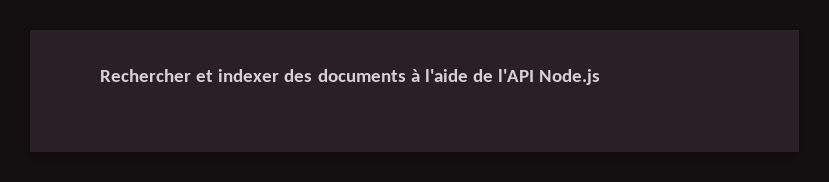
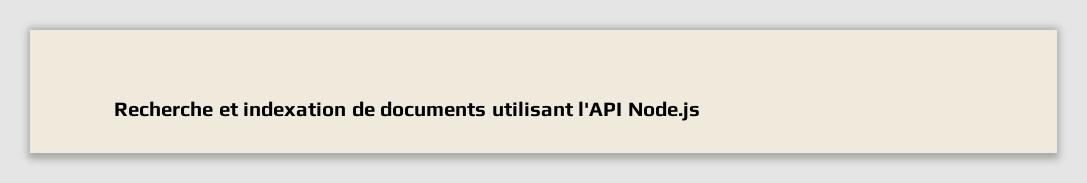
- Rechercher et indexer des documents à l'aide de l'API Node.js
+ Recherche et indexation de documents utilisant l'API Node.js

